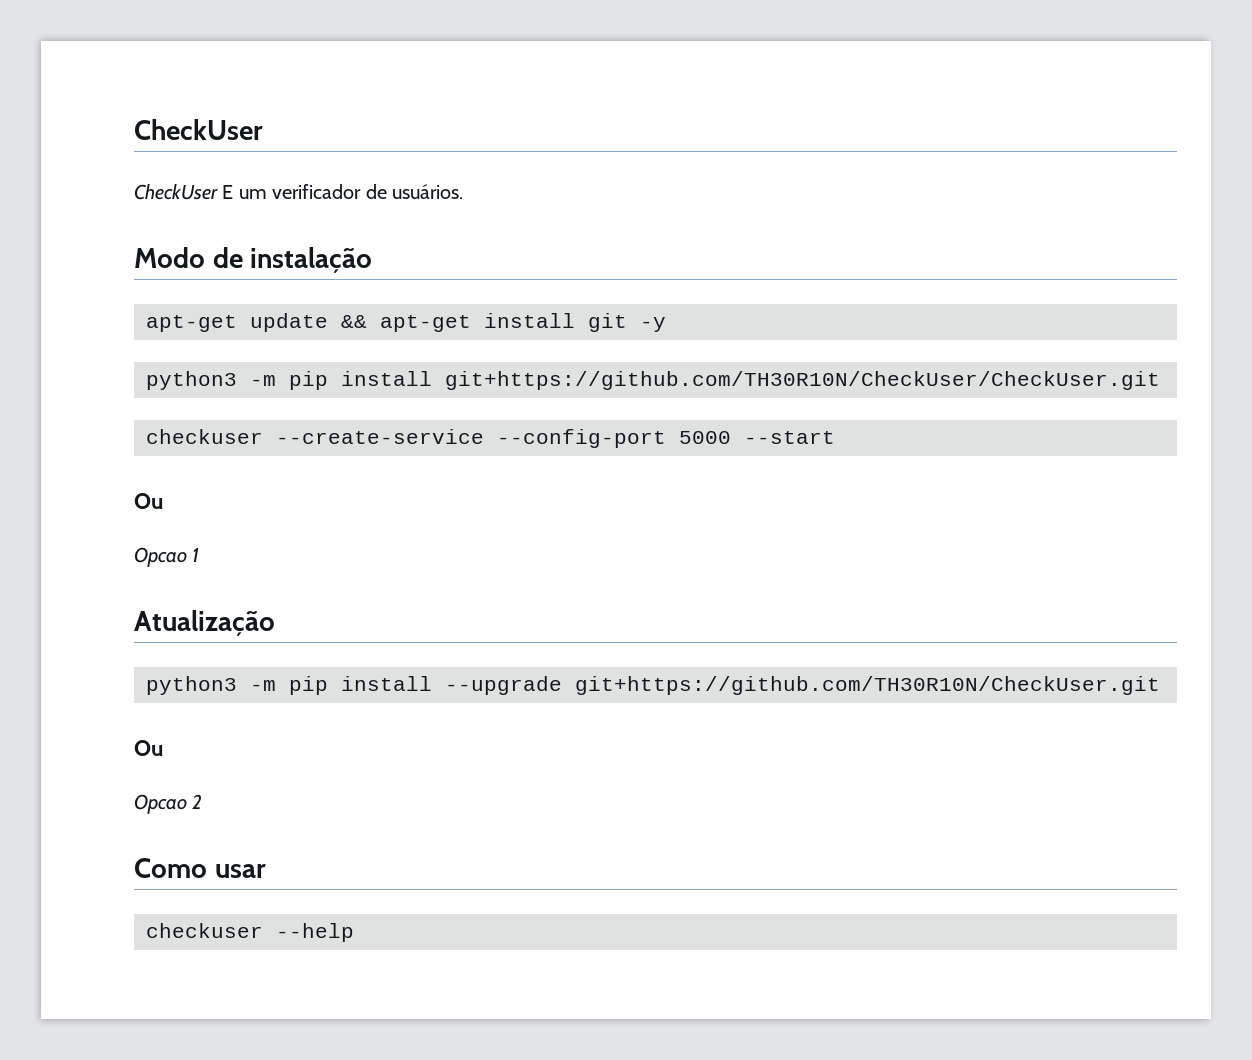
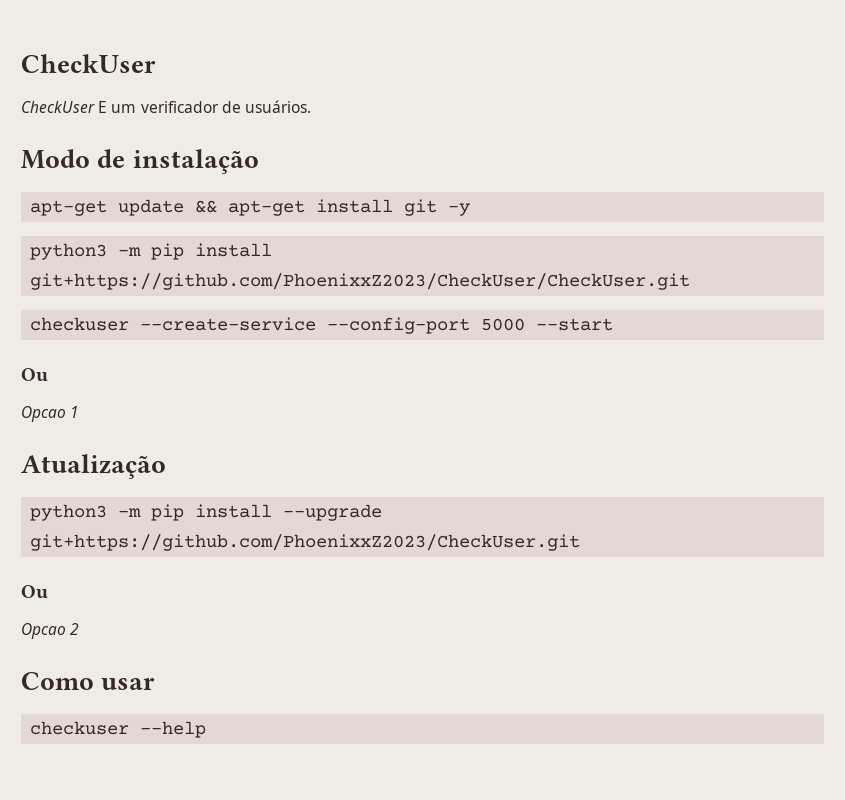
- python3 -m pip install git+https://github.com/TH30R10N/CheckUser/CheckUser.git
+ python3 -m pip install git+https://github.com/PhoenixxZ2023/CheckUser/CheckUser.git
- python3 -m pip install --upgrade git+https://github.com/TH30R10N/CheckUser.git
+ python3 -m pip install --upgrade git+https://github.com/PhoenixxZ2023/CheckUser.git

